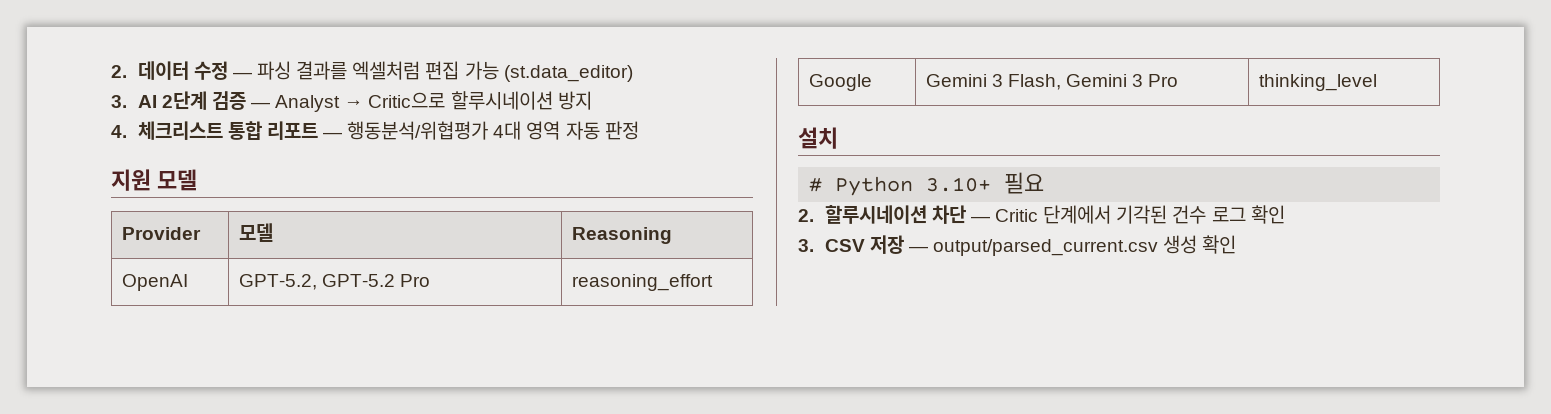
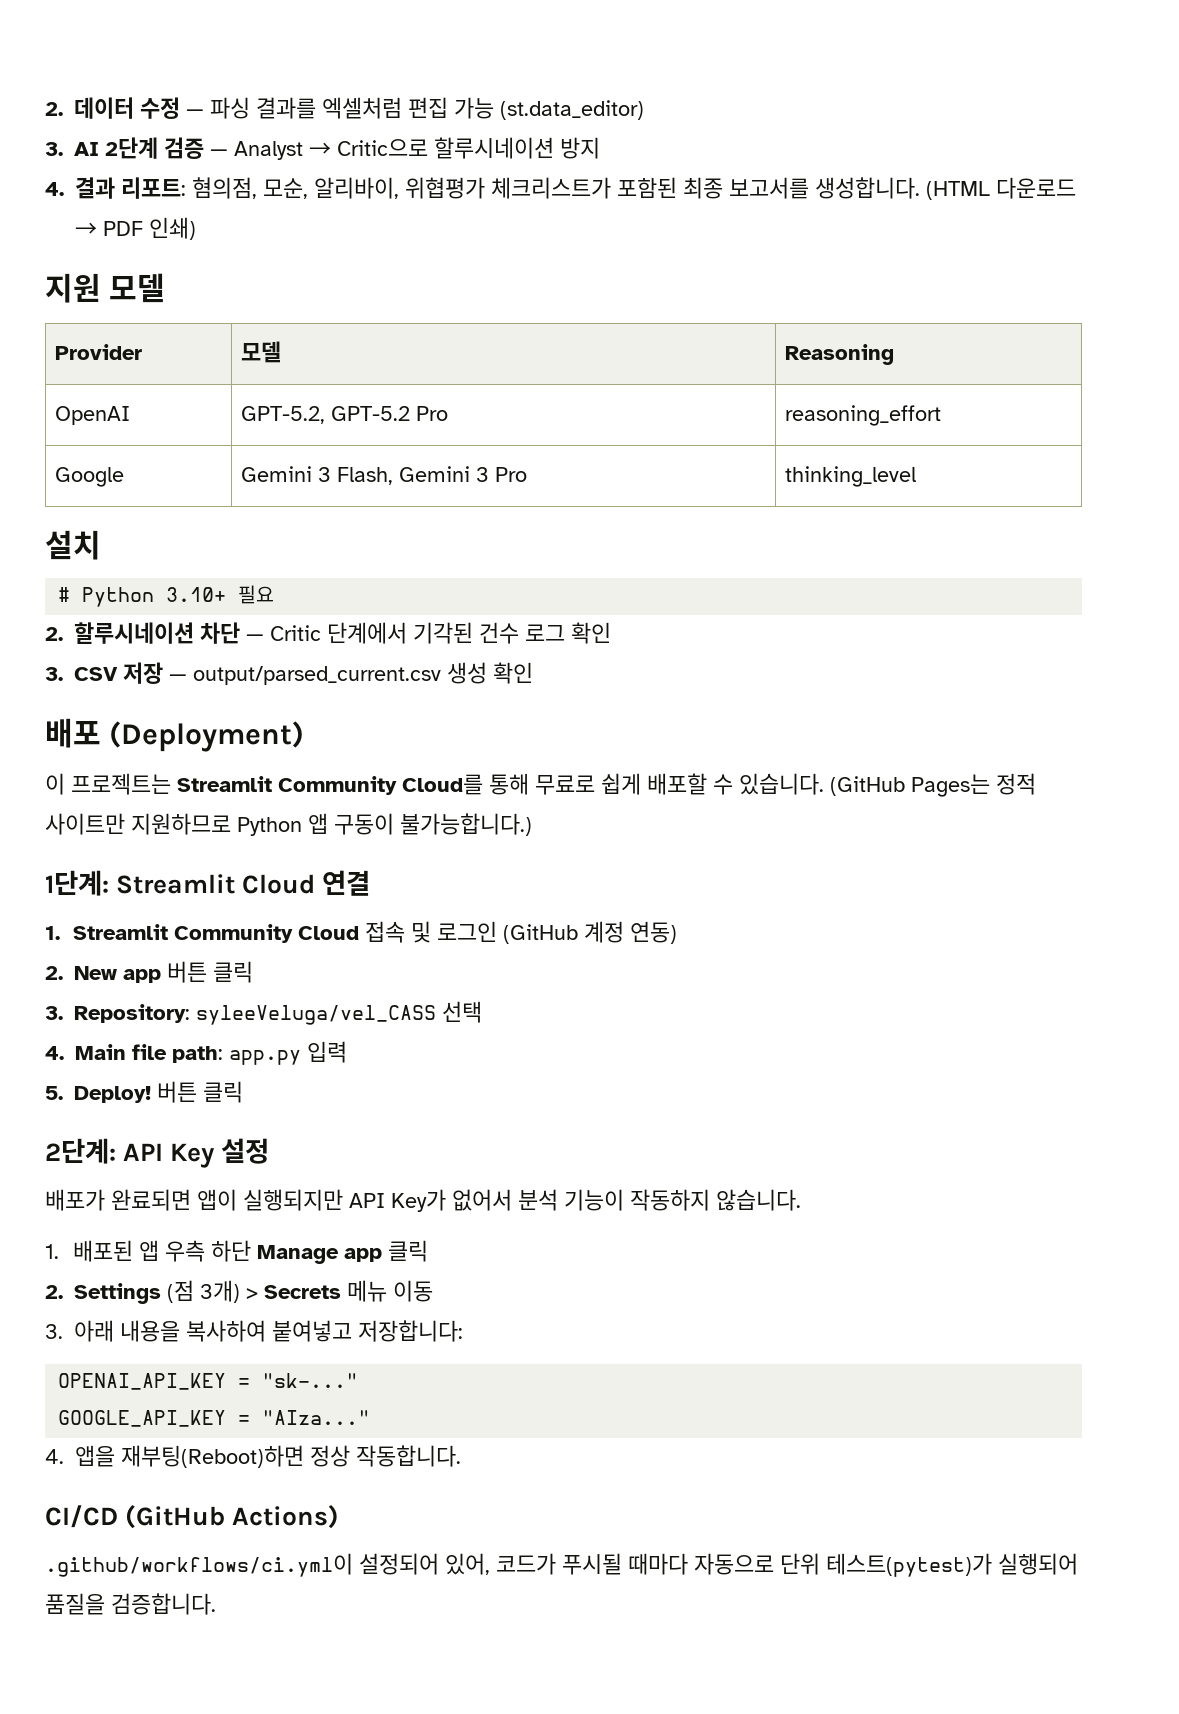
- 4. 체크리스트 통합 리포트 — 행동분석/위협평가 4대 영역 자동 판정
+ 4. 결과 리포트: 혐의점, 모순, 알리바이, 위협평가 체크리스트가 포함된 최종 보고서를 생성합니다. (HTML 다운로드 → PDF 인쇄)
+ 배포 (Deployment)
+ 이 프로젝트는 Streamlit Community Cloud를 통해 무료로 쉽게 배포할 수 있습니다. (GitHub Pages는 정적 사이트만 지원하므로 Python 앱 구동이 불가능합니다.)
+ 1단계: Streamlit Cloud 연결
+ 1. Streamlit Community Cloud 접속 및 로그인 (GitHub 계정 연동)
+ 2. New app 버튼 클릭
+ 3. Repository: syleeVeluga/vel_CASS 선택
+ 4. Main file path: app.py 입력
+ 5. Deploy! 버튼 클릭
+ 2단계: API Key 설정
+ 배포가 완료되면 앱이 실행되지만 API Key가 없어서 분석 기능이 작동하지 않습니다.
+ 1. 배포된 앱 우측 하단 Manage app 클릭
+ 2. Settings (점 3개) > Secrets 메뉴 이동
+ 3. 아래 내용을 복사하여 붙여넣고 저장합니다:
+ OPENAI_API_KEY = "sk-..."
+ GOOGLE_API_KEY = "AIza..."
+ 4. 앱을 재부팅(Reboot)하면 정상 작동합니다.
+ CI/CD (GitHub Actions)
+ .github/workflows/ci.yml이 설정되어 있어, 코드가 푸시될 때마다 자동으로 단위 테스트(pytest)가 실행되어 품질을 검증합니다.

